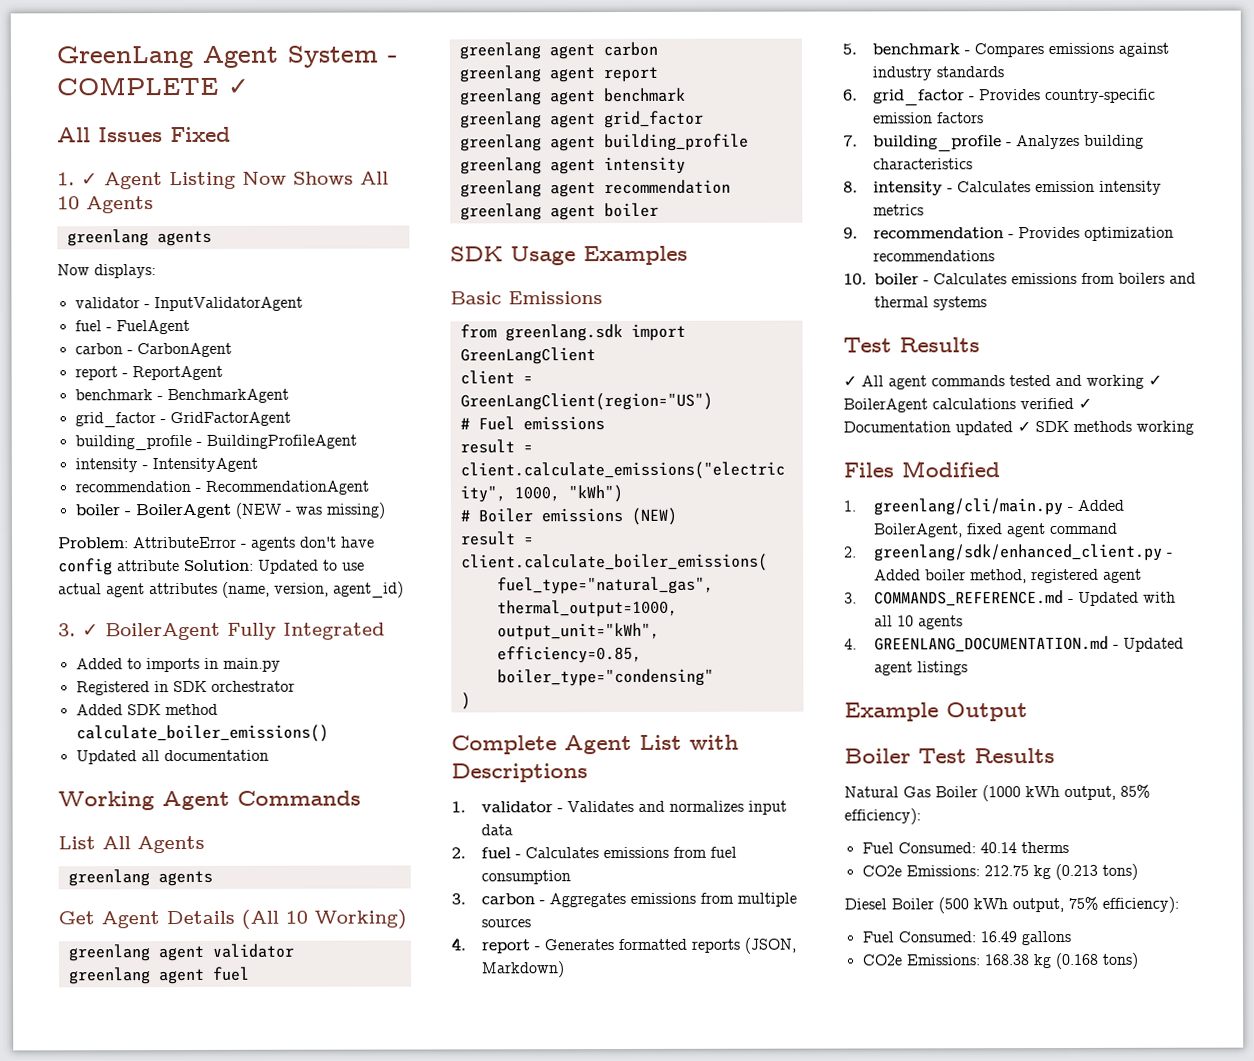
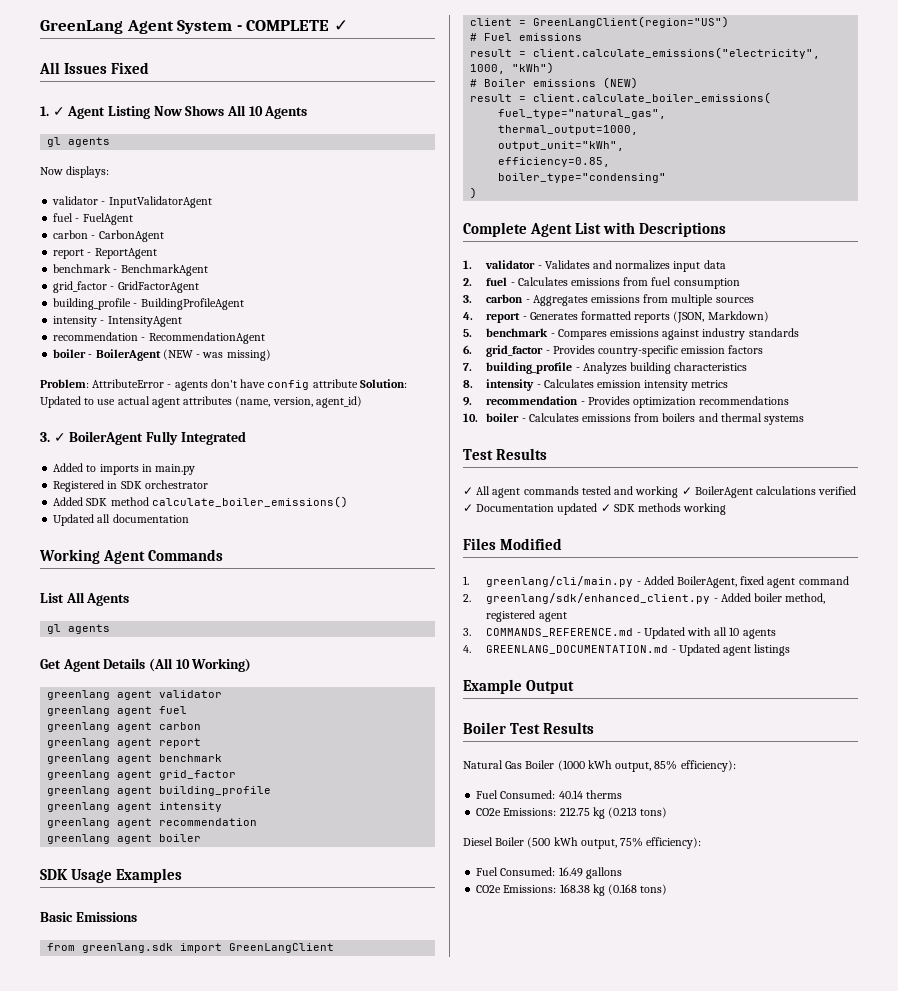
  1. ✓ Agent Listing Now Shows All 10 Agents
- greenlang agents
+ gl agents
  List All Agents
- greenlang agents
+ gl agents

